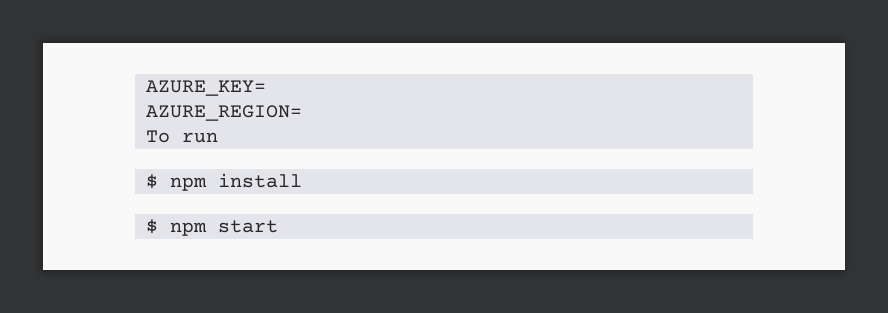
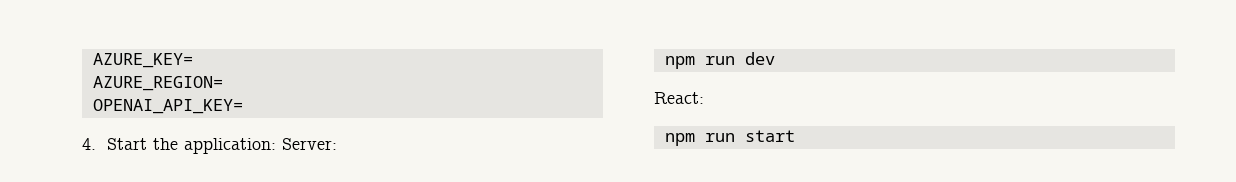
- To run
- $ npm install
- $ npm start
+ OPENAI_API_KEY=
+ 4. Start the application: Server:
+ npm run dev
+ React:
+ npm run start

